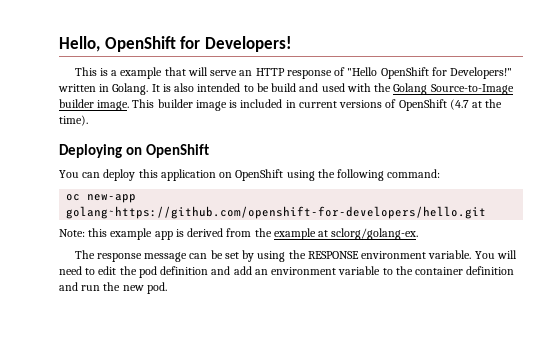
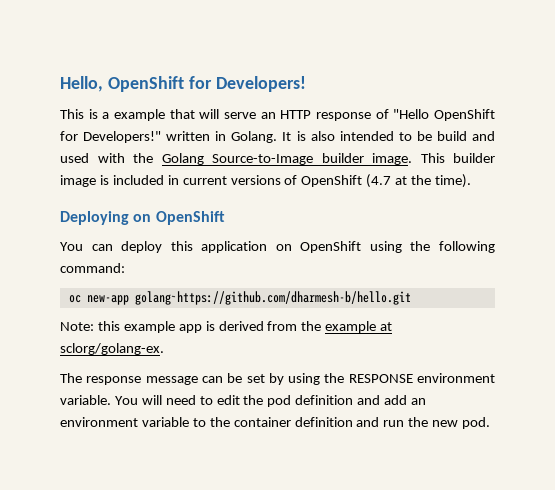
- oc new-app golang~https://github.com/openshift-for-developers/hello.git
+ oc new-app golang~https://github.com/dharmesh-b/hello.git

